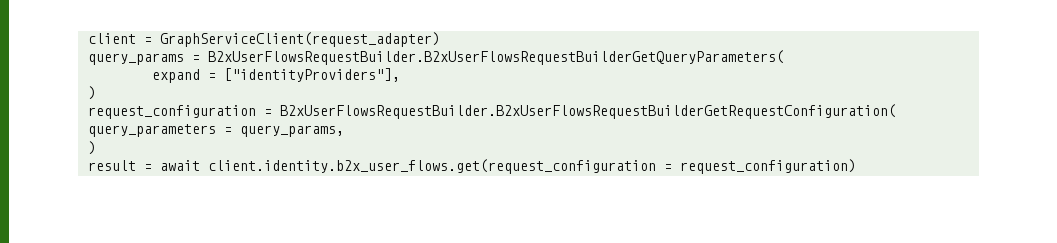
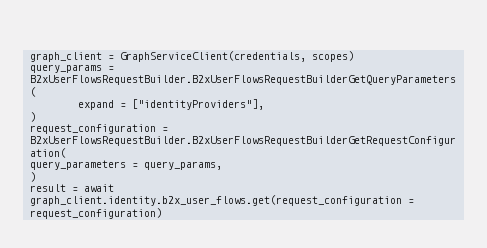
- client = GraphServiceClient(request_adapter)
+ graph_client = GraphServiceClient(credentials, scopes)
- result = await client.identity.b2x_user_flows.get(request_configuration = request_configuration)
+ result = await graph_client.identity.b2x_user_flows.get(request_configuration = request_configuration)

